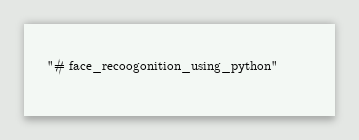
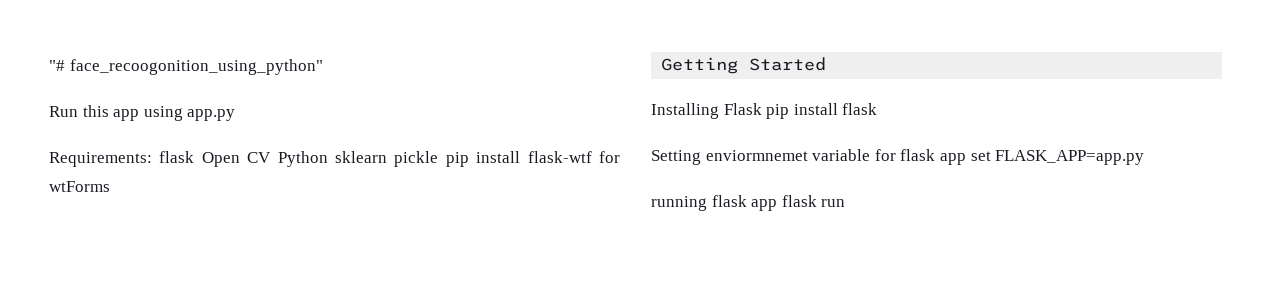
+ Run this app using app.py
+ Requirements: flask Open CV Python sklearn pickle pip install flask-wtf for wtForms
+ Getting Started
+ Installing Flask pip install flask
+ Setting enviormnemet variable for flask app set FLASK_APP=app.py
+ running flask app flask run

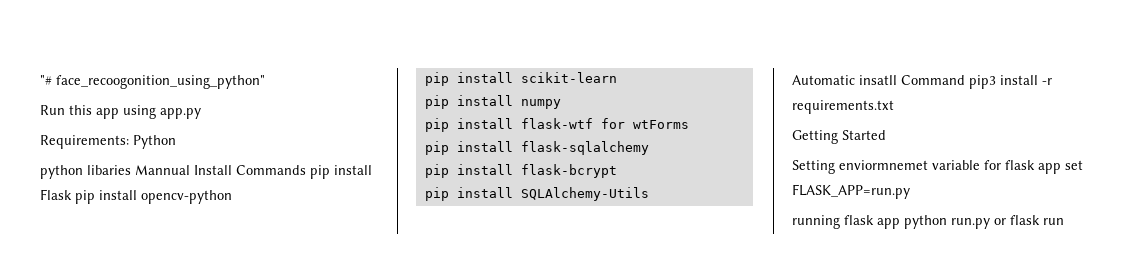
- Requirements: flask Open CV Python sklearn pickle pip install flask-wtf for wtForms
+ Requirements: Python
+ python libaries Mannual Install Commands pip install Flask pip install opencv-python
+ pip install scikit-learn
+ pip install numpy
+ pip install flask-wtf for wtForms
+ pip install flask-sqlalchemy
+ pip install flask-bcrypt
+ pip install SQLAlchemy-Utils
+ Automatic insatll Command pip3 install -r requirements.txt
  Getting Started
- Installing Flask pip install flask
- Setting enviormnemet variable for flask app set FLASK_APP=app.py
+ Setting enviormnemet variable for flask app set FLASK_APP=run.py
- running flask app flask run
+ running flask app python run.py or flask run

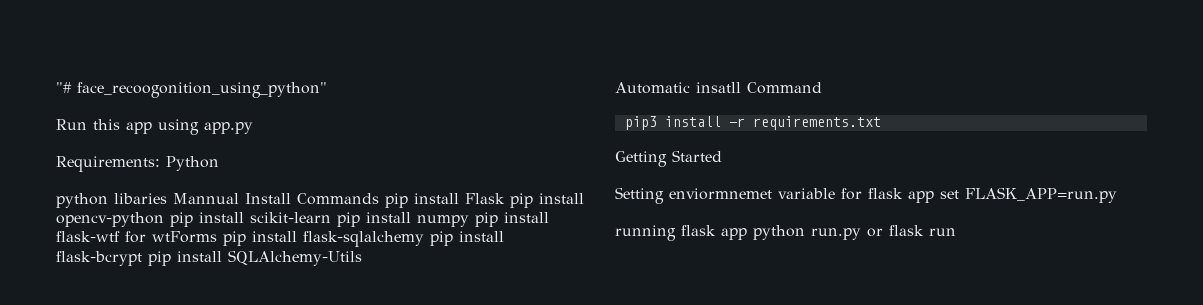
- python libaries Mannual Install Commands pip install Flask pip install opencv-python
- pip install scikit-learn
- pip install numpy
- pip install flask-wtf for wtForms
- pip install flask-sqlalchemy
- pip install flask-bcrypt
- pip install SQLAlchemy-Utils
+ python libaries Mannual Install Commands pip install Flask pip install opencv-python pip install scikit-learn pip install numpy pip install flask-wtf for wtForms pip install flask-sqlalchemy pip install flask-bcrypt pip install SQLAlchemy-Utils
- Automatic insatll Command pip3 install -r requirements.txt
+ Automatic insatll Command
+ pip3 install -r requirements.txt

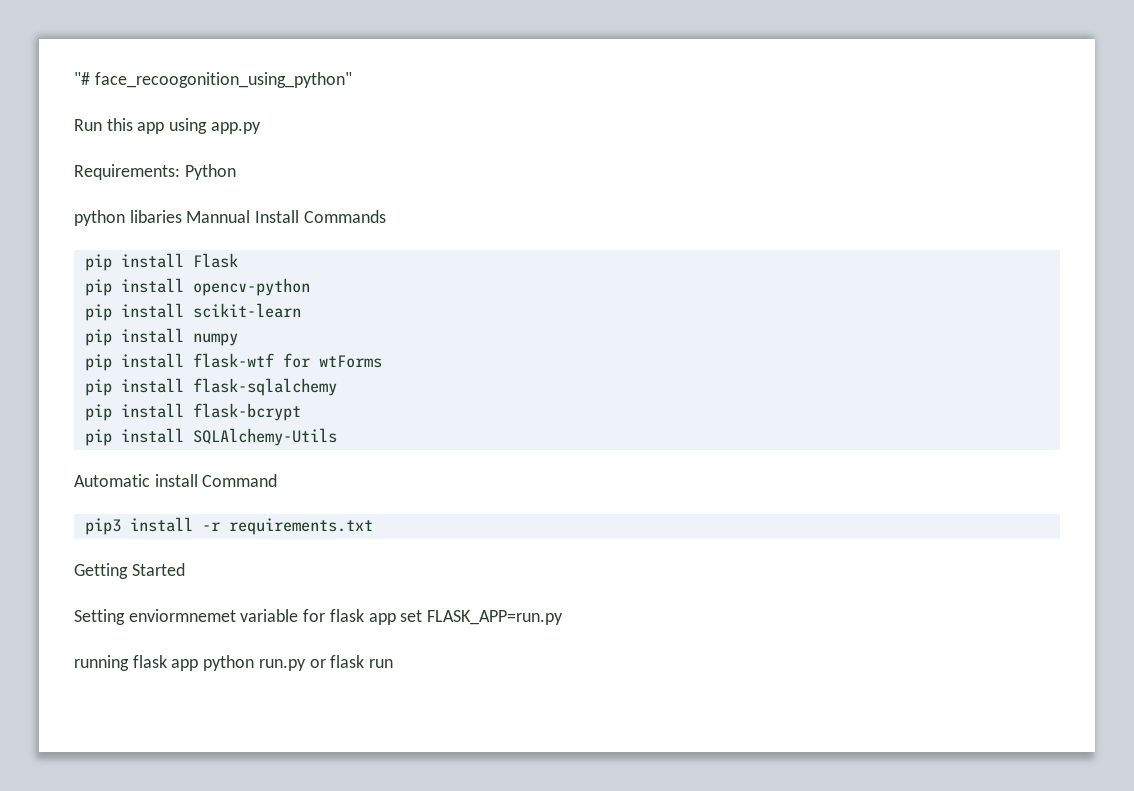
- python libaries Mannual Install Commands pip install Flask pip install opencv-python pip install scikit-learn pip install numpy pip install flask-wtf for wtForms pip install flask-sqlalchemy pip install flask-bcrypt pip install SQLAlchemy-Utils
+ python libaries Mannual Install Commands
+ pip install Flask
+ pip install opencv-python
+ pip install scikit-learn
+ pip install numpy
+ pip install flask-wtf for wtForms
+ pip install flask-sqlalchemy
+ pip install flask-bcrypt
+ pip install SQLAlchemy-Utils
- Automatic insatll Command
+ Automatic install Command

